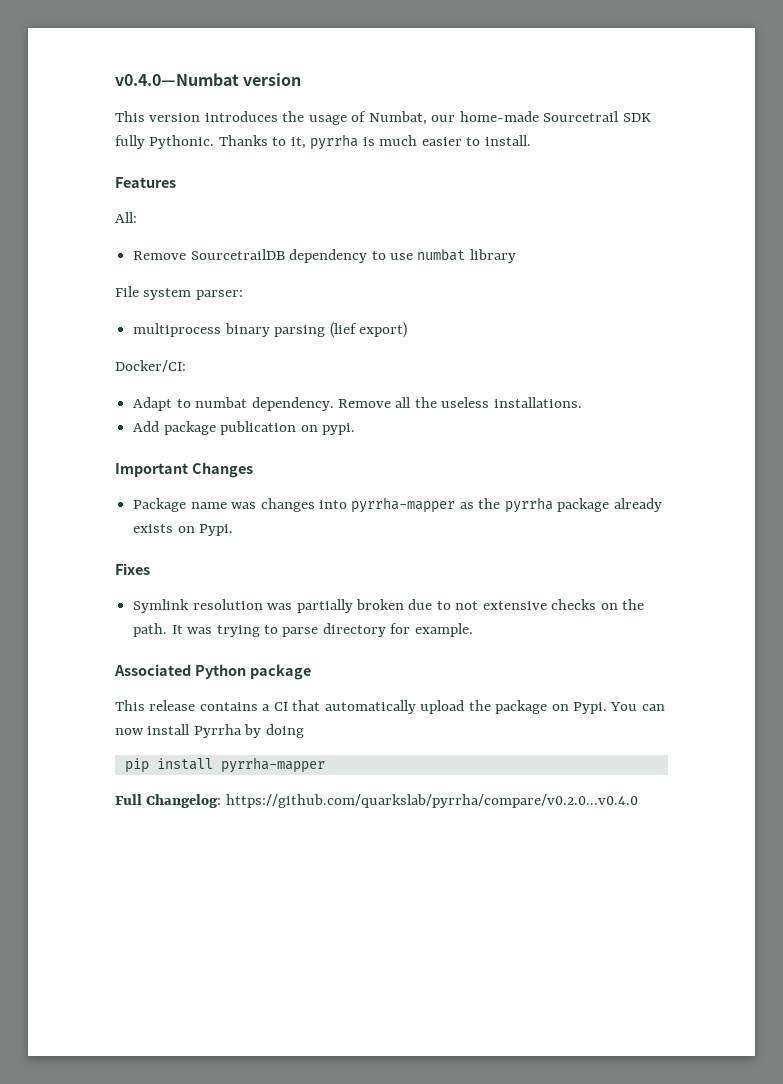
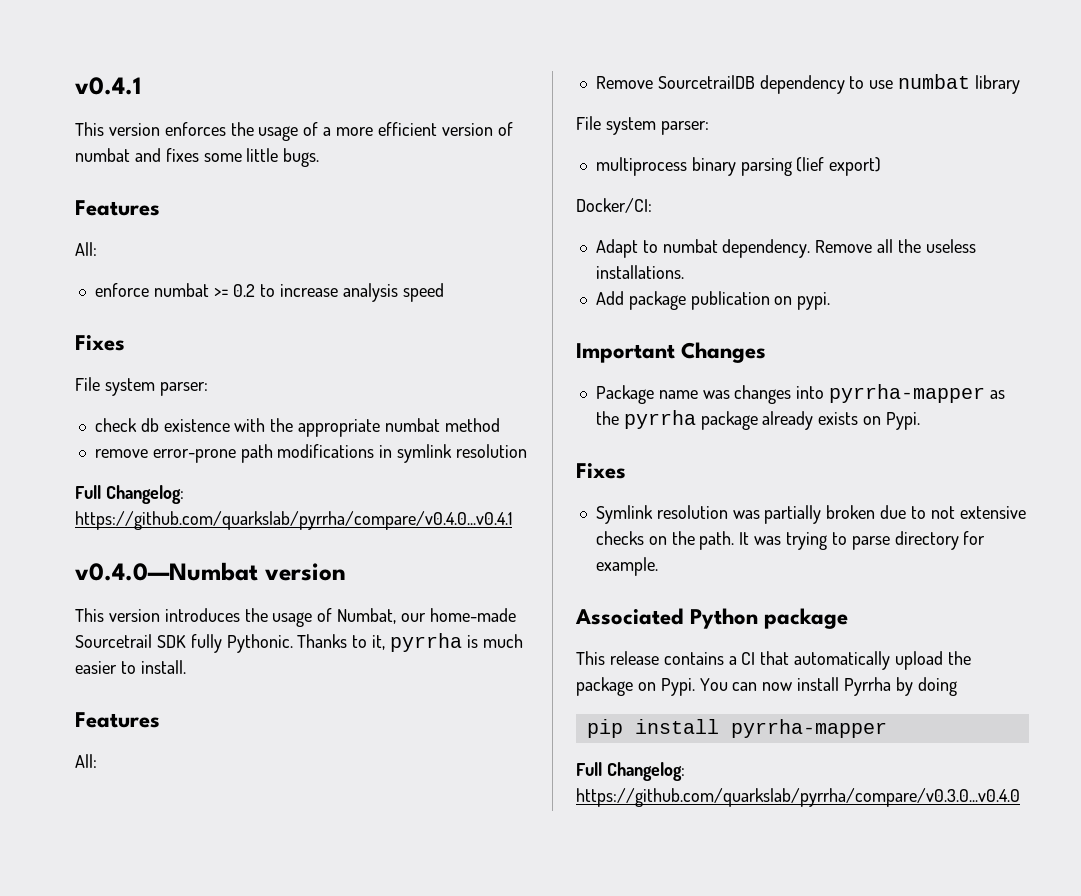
+ v0.4.1
+ This version enforces the usage of a more efficient version of numbat and fixes some little bugs.
+ Features
+ All:
+ enforce numbat >= 0.2 to increase analysis speed
+ Fixes
+ File system parser:
+ check db existence with the appropriate numbat method
+ remove error-prone path modifications in symlink resolution
+ Full Changelog: https://github.com/quarkslab/pyrrha/compare/v0.4.0...v0.4.1
- Full Changelog: https://github.com/quarkslab/pyrrha/compare/v0.2.0...v0.4.0
+ Full Changelog: https://github.com/quarkslab/pyrrha/compare/v0.3.0...v0.4.0

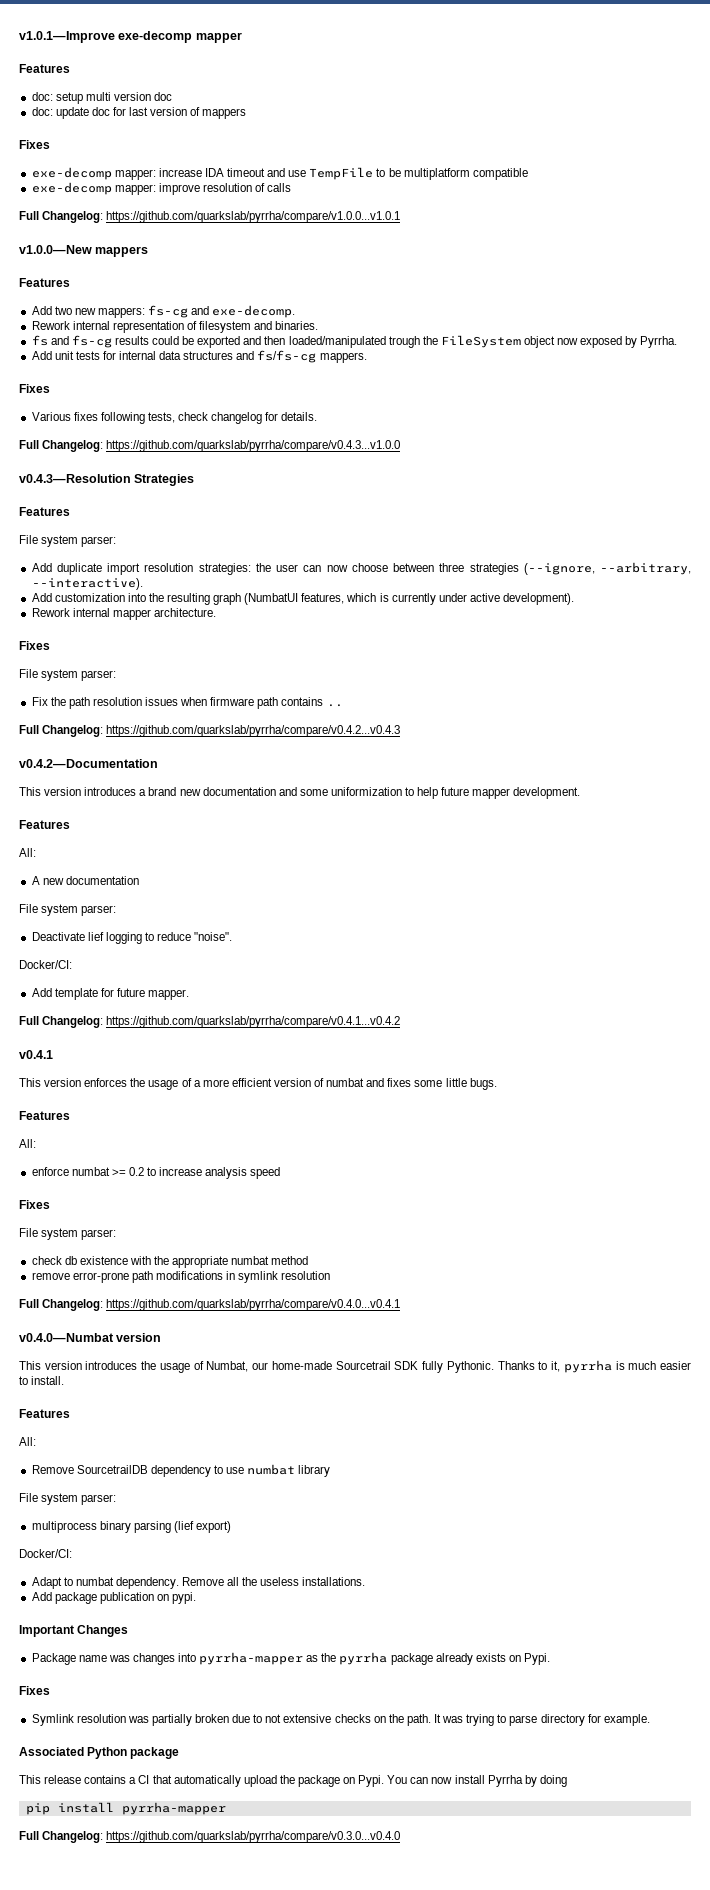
+ v1.0.1—Improve exe-decomp mapper
+ Features
+ doc: setup multi version doc
+ doc: update doc for last version of mappers
+ Fixes
+ exe-decomp mapper: increase IDA timeout and use TempFile to be multiplatform compatible
+ exe-decomp mapper: improve resolution of calls
+ Full Changelog: https://github.com/quarkslab/pyrrha/compare/v1.0.0...v1.0.1
+ v1.0.0—New mappers
+ Features
+ Add two new mappers: fs-cg and exe-decomp.
+ Rework internal representation of filesystem and binaries.
+ fs and fs-cg results could be exported and then loaded/manipulated trough the FileSystem object now exposed by Pyrrha.
+ Add unit tests for internal data structures and fs/fs-cg mappers.
+ Fixes
+ Various fixes following tests, check changelog for details.
+ Full Changelog: https://github.com/quarkslab/pyrrha/compare/v0.4.3...v1.0.0
+ v0.4.3—Resolution Strategies
+ Features
+ File system parser:
+ Add duplicate import resolution strategies: the user can now choose between three strategies (--ignore, --arbitrary, --interactive).
+ Add customization into the resulting graph (NumbatUI features, which is currently under active development).
+ Rework internal mapper architecture.
+ Fixes
+ File system parser:
+ Fix the path resolution issues when firmware path contains ..
+ Full Changelog: https://github.com/quarkslab/pyrrha/compare/v0.4.2...v0.4.3
+ v0.4.2—Documentation
+ This version introduces a brand new documentation and some uniformization to help future mapper development.
+ Features
+ All:
+ A new documentation
+ File system parser:
+ Deactivate lief logging to reduce "noise".
+ Docker/CI:
+ Add template for future mapper.
+ Full Changelog: https://github.com/quarkslab/pyrrha/compare/v0.4.1...v0.4.2

